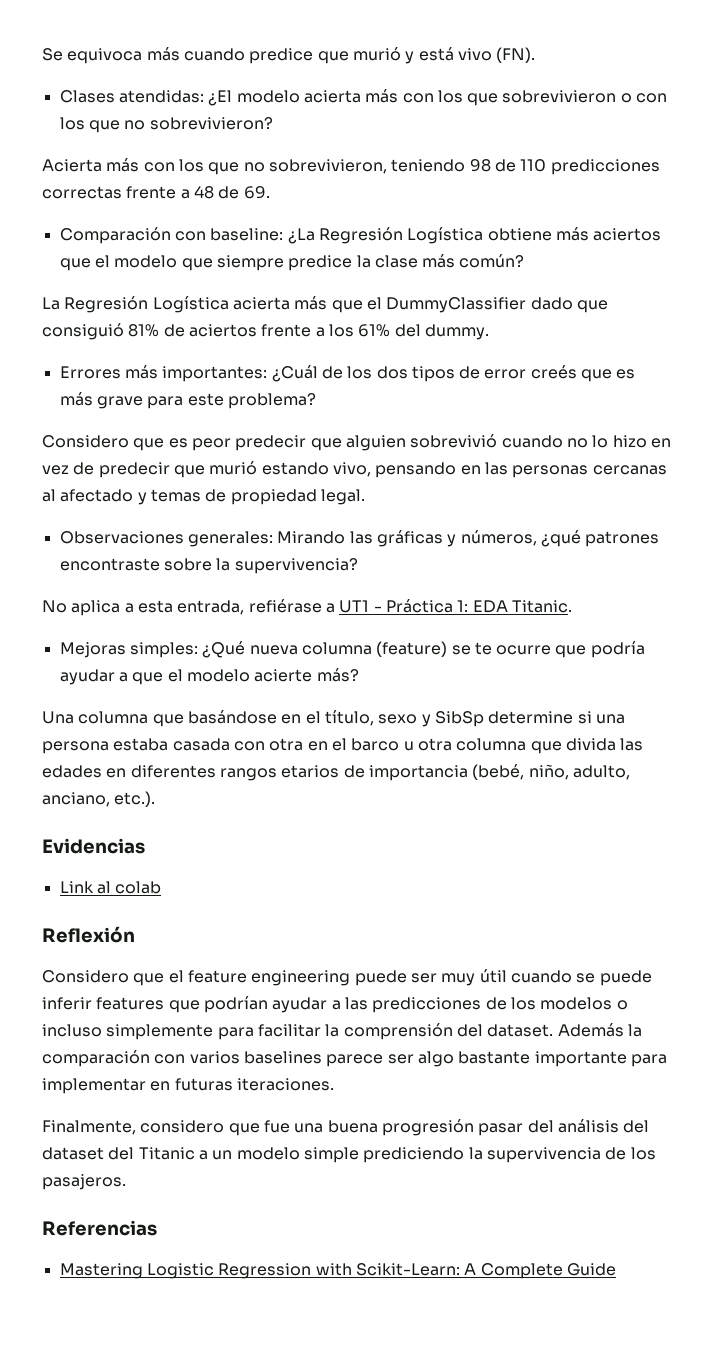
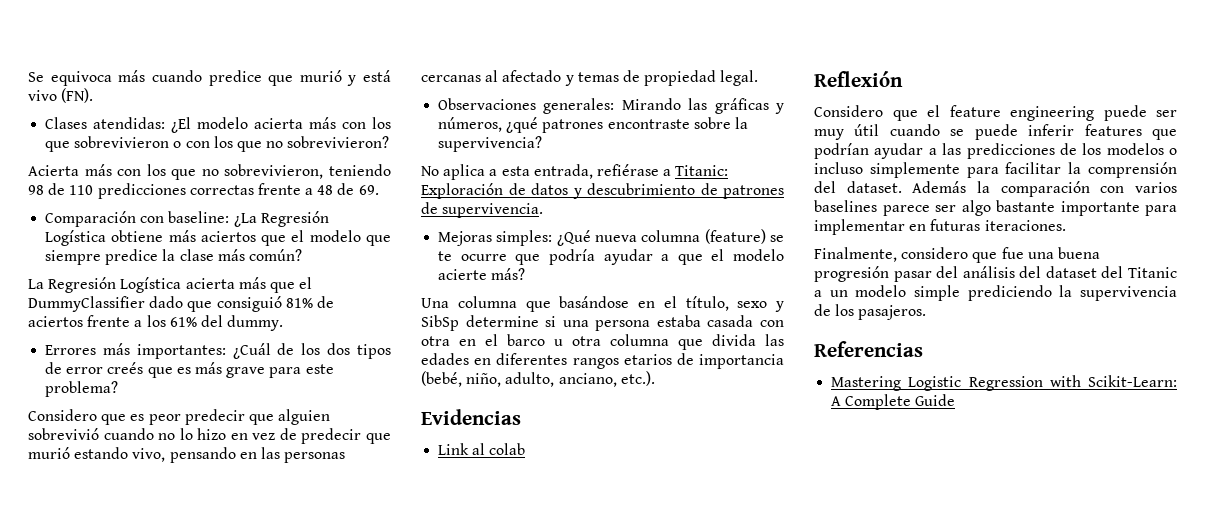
- No aplica a esta entrada, refiérase a UT1 - Práctica 1: EDA Titanic.
+ No aplica a esta entrada, refiérase a Titanic: Exploración de datos y descubrimiento de patrones de supervivencia.

